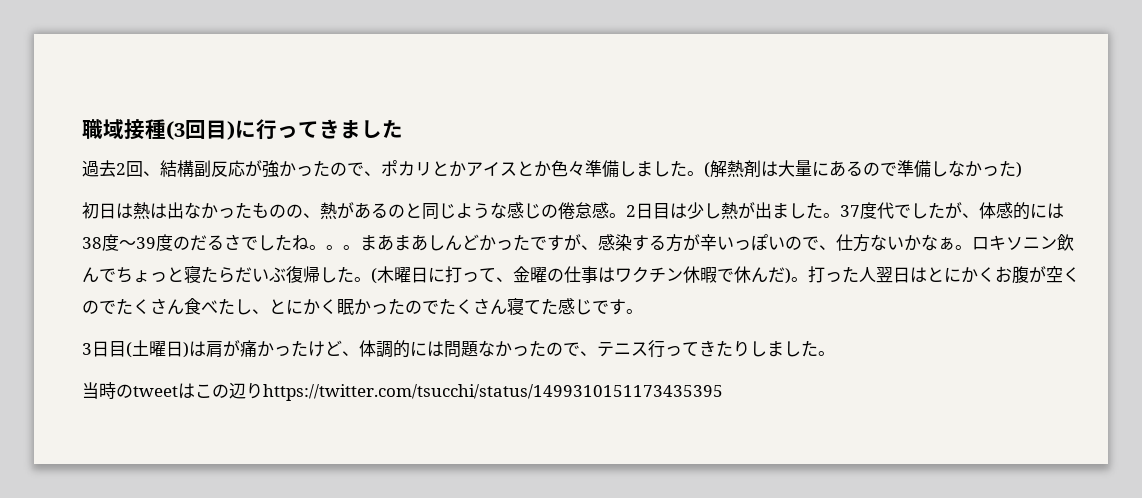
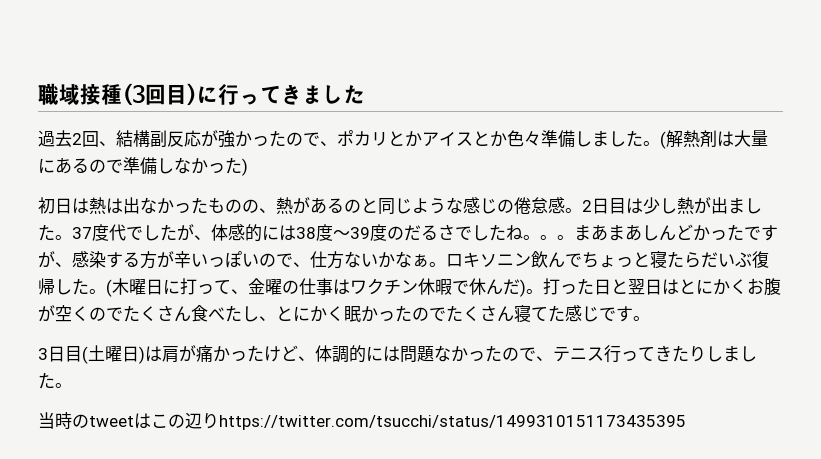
- 打った人翌日はとにかくお腹が空くのでたくさん食べたし、とにかく眠かったのでたくさん寝てた感じです。
+ 打った日と翌日はとにかくお腹が空くのでたくさん食べたし、とにかく眠かったのでたくさん寝てた感じです。

